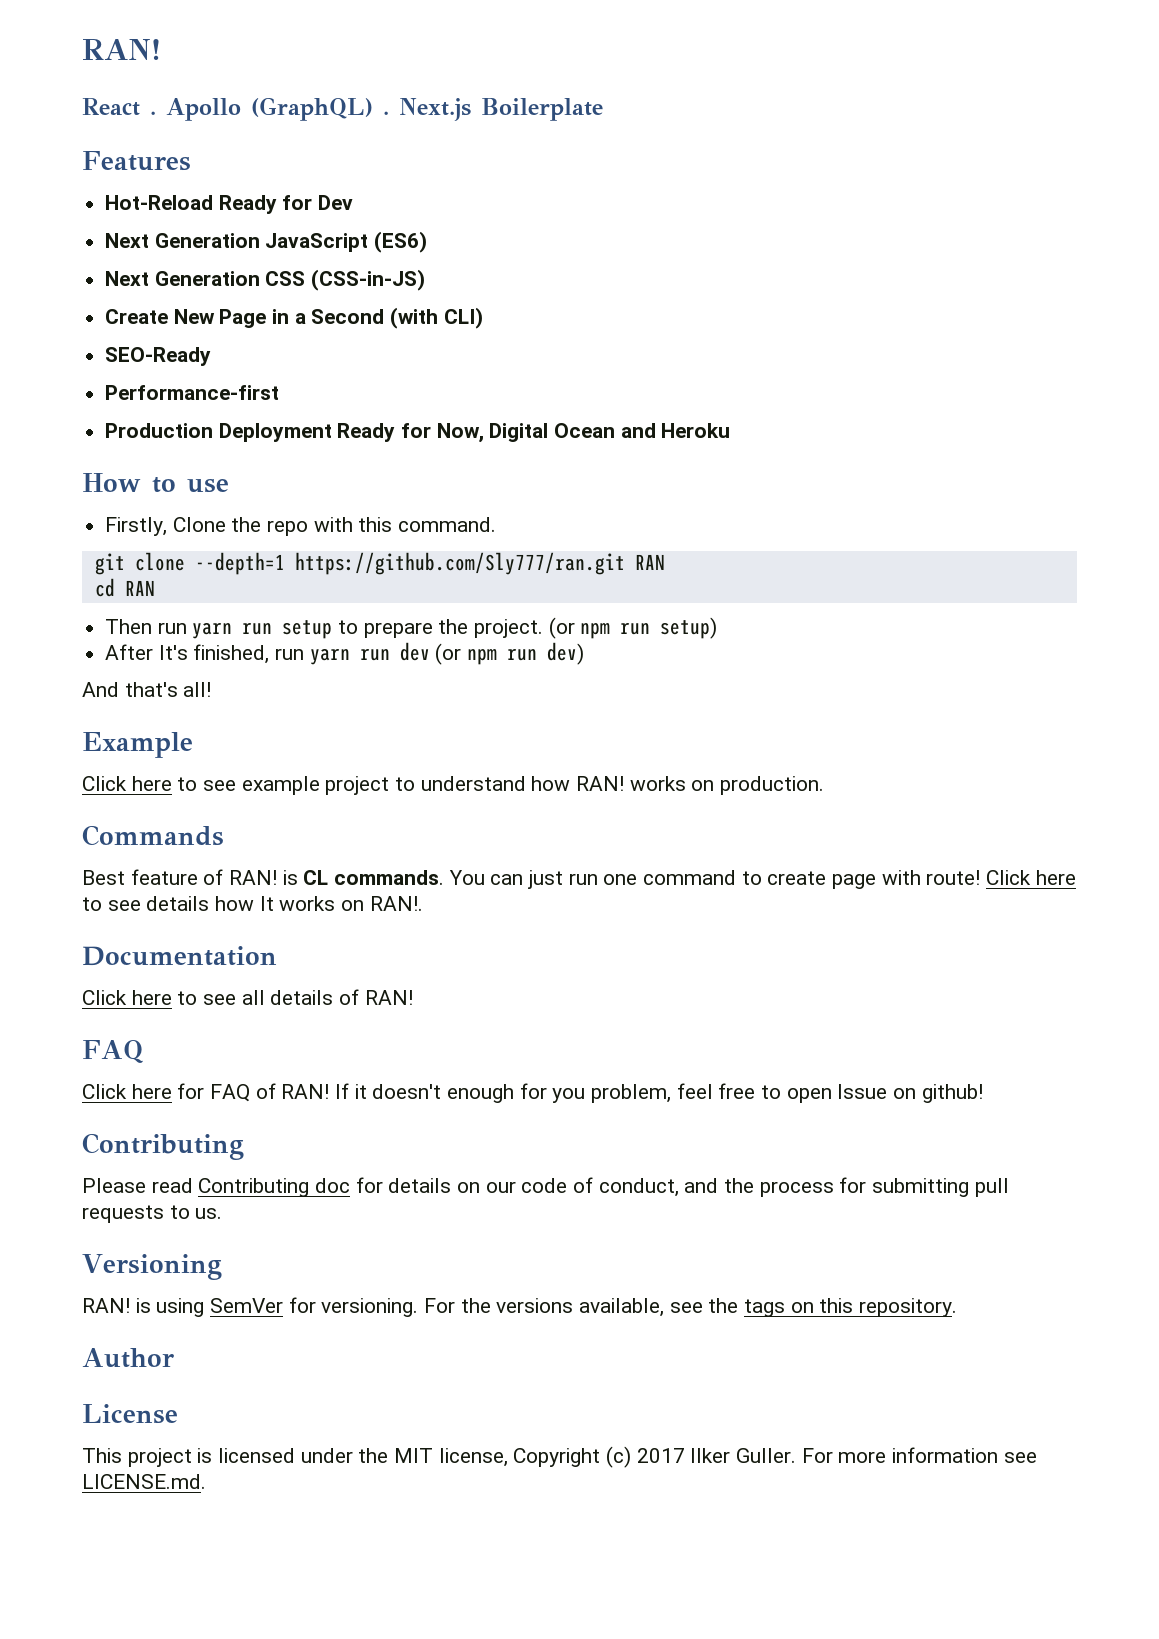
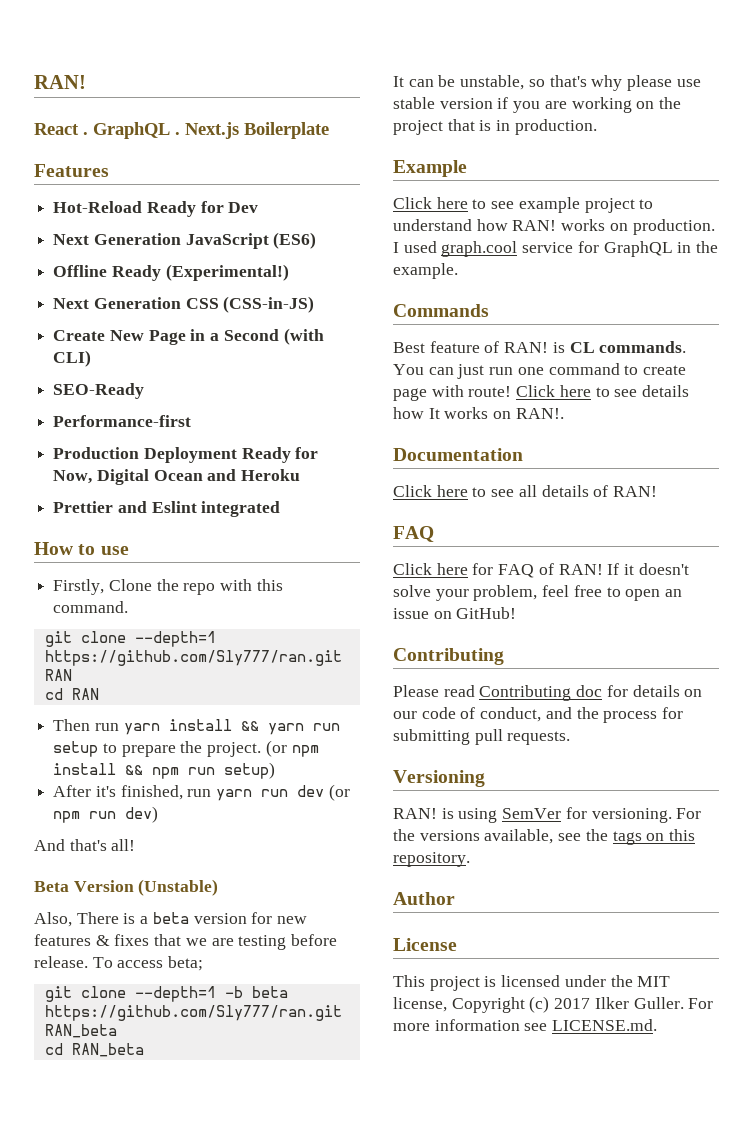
- Apollo (GraphQL) .
+ GraphQL .
+ Offline Ready (Experimental!)
+ Prettier and Eslint integrated
- Then run yarn run setup to prepare the project.
+ Then run yarn install && yarn run setup to prepare the project.
- (or npm run setup)
+ (or npm install && npm run setup)
- After It's finished, run yarn run dev (or npm run dev)
+ After it's finished, run yarn run dev (or npm run dev)
+ Beta Version (Unstable)
+ Also, There is a beta version for new features & fixes that we are testing before release. To access beta;
+ git clone --depth=1 -b beta https://github.com/Sly777/ran.git RAN_beta
+ cd RAN_beta
+ It can be unstable, so that's why please use stable version if you are working on the project that is in production.
+ I used graph.cool service for GraphQL in the example.
- If it doesn't enough for you problem, feel free to open Issue on github!
+ If it doesn't solve your problem, feel free to open an issue on GitHub!
- Please read Contributing doc for details on our code of conduct, and the process for submitting pull requests to us.
+ Please read Contributing doc for details on our code of conduct, and the process for submitting pull requests.

